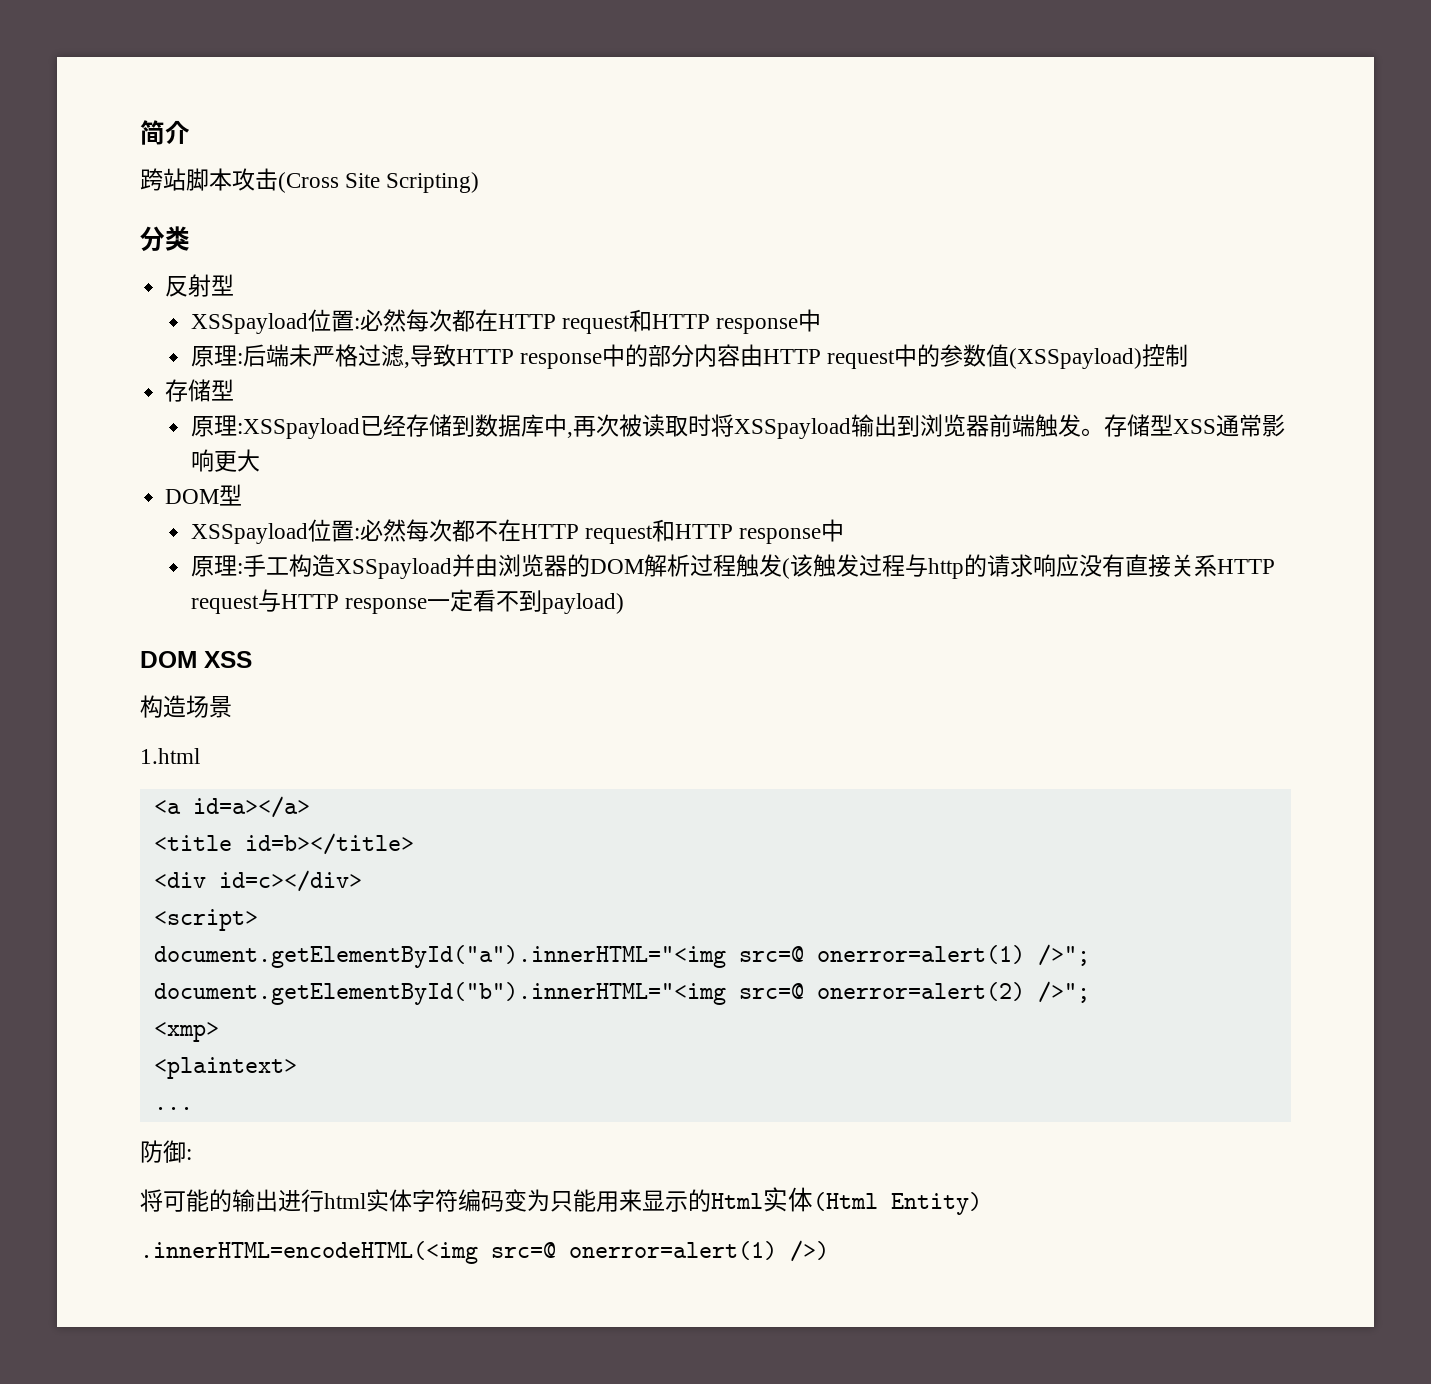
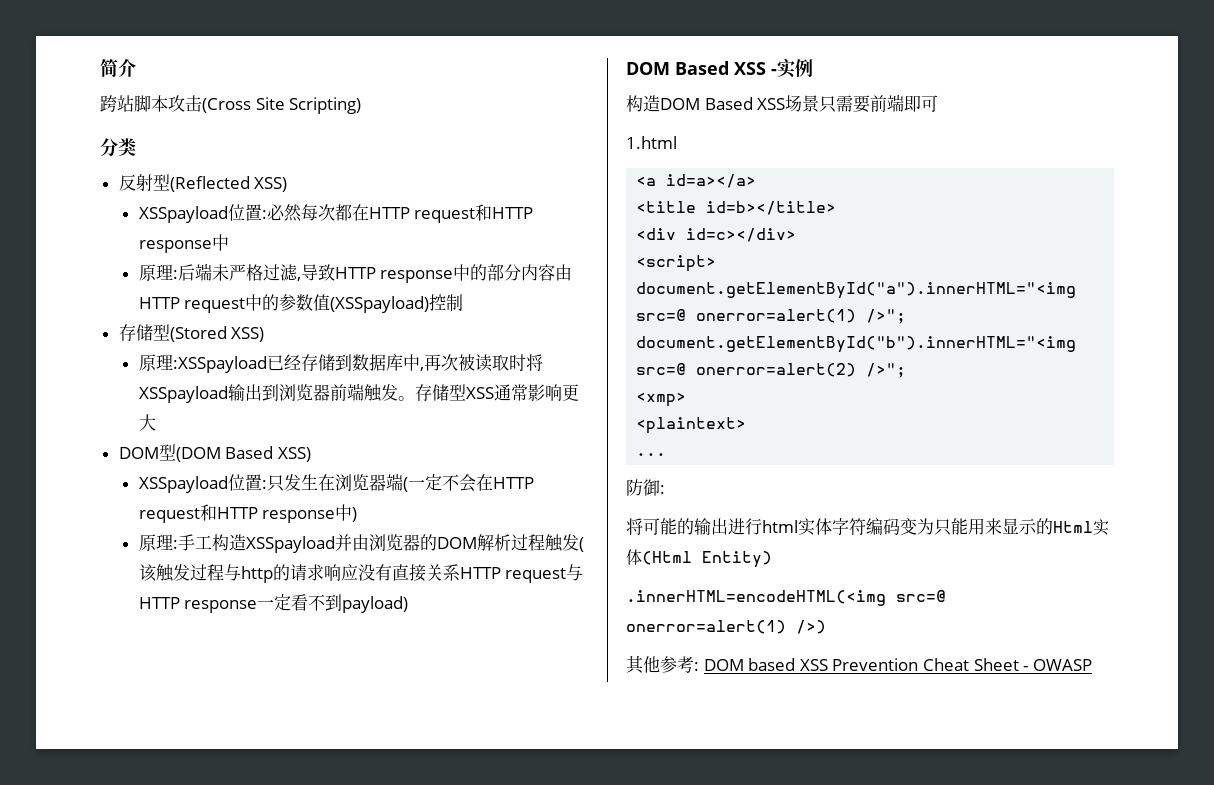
- 反射型
+ 反射型(Reflected XSS)
  原理:后端未严格过滤,导致HTTP response中的部分内容由HTTP request中的参数值(XSSpayload)控制
- 存储型
+ 存储型(Stored XSS)
- DOM型
- XSSpayload位置:必然每次都不在HTTP request和HTTP response中
+ DOM型(DOM Based XSS)
+ XSSpayload位置:只发生在浏览器端(一定不会在HTTP request和HTTP response中)
- DOM XSS
- 构造场景
+ DOM Based XSS -实例
+ 构造DOM Based XSS场景只需要前端即可
+ 其他参考: DOM based XSS Prevention Cheat Sheet - OWASP

